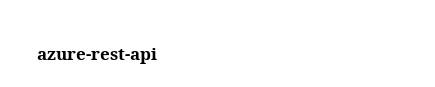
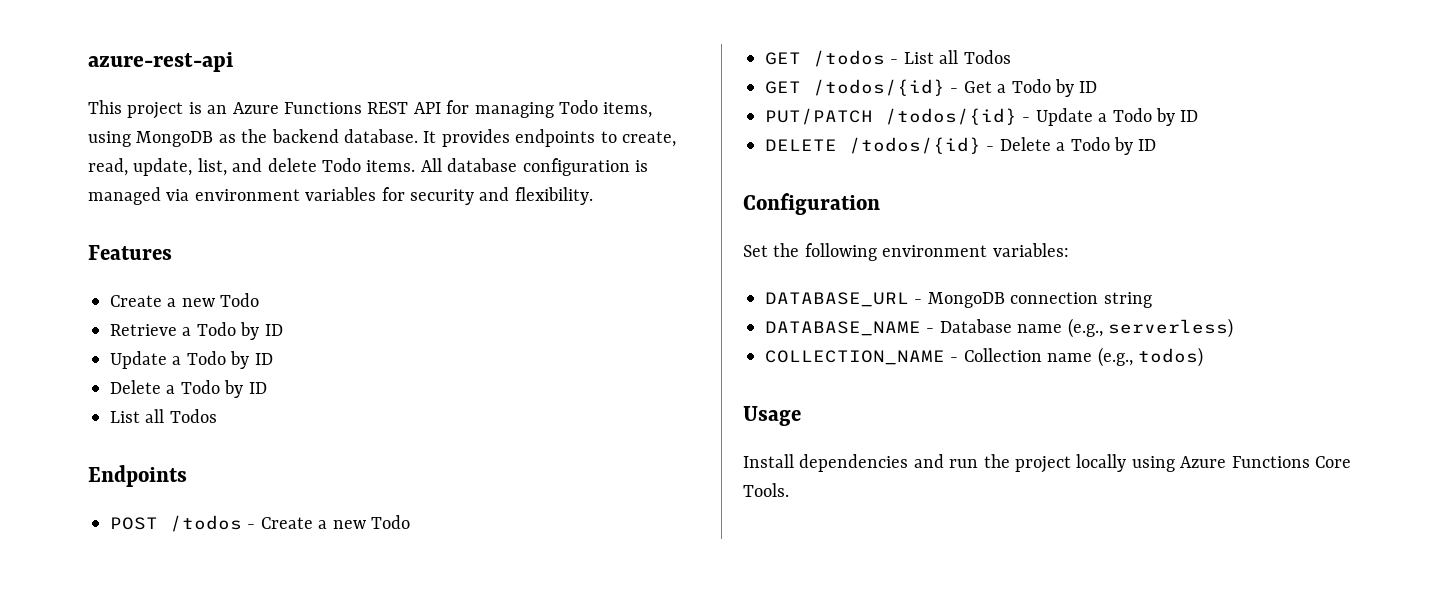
+ This project is an Azure Functions REST API for managing Todo items, using MongoDB as the backend database. It provides endpoints to create, read, update, list, and delete Todo items. All database configuration is managed via environment variables for security and flexibility.
+ Features
+ Create a new Todo
+ Retrieve a Todo by ID
+ Update a Todo by ID
+ Delete a Todo by ID
+ List all Todos
+ Endpoints
+ POST /todos - Create a new Todo
+ GET /todos - List all Todos
+ GET /todos/{id} - Get a Todo by ID
+ PUT/PATCH /todos/{id} - Update a Todo by ID
+ DELETE /todos/{id} - Delete a Todo by ID
+ Configuration
+ Set the following environment variables:
+ DATABASE_URL - MongoDB connection string
+ DATABASE_NAME - Database name (e.g., serverless)
+ COLLECTION_NAME - Collection name (e.g., todos)
+ Usage
+ Install dependencies and run the project locally using Azure Functions Core Tools.

